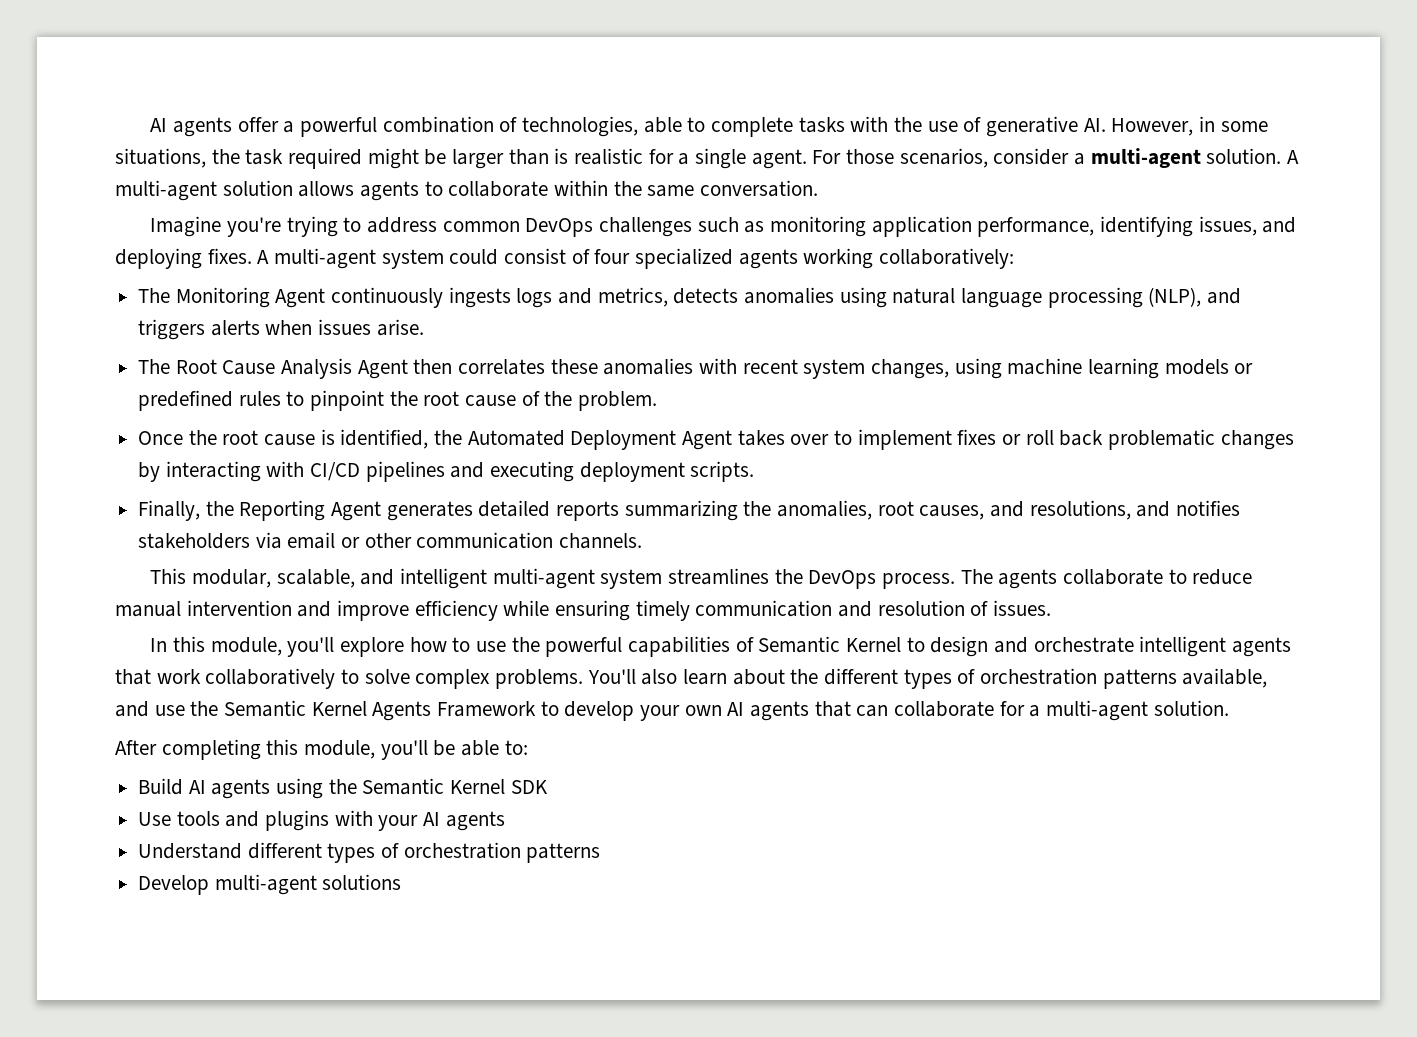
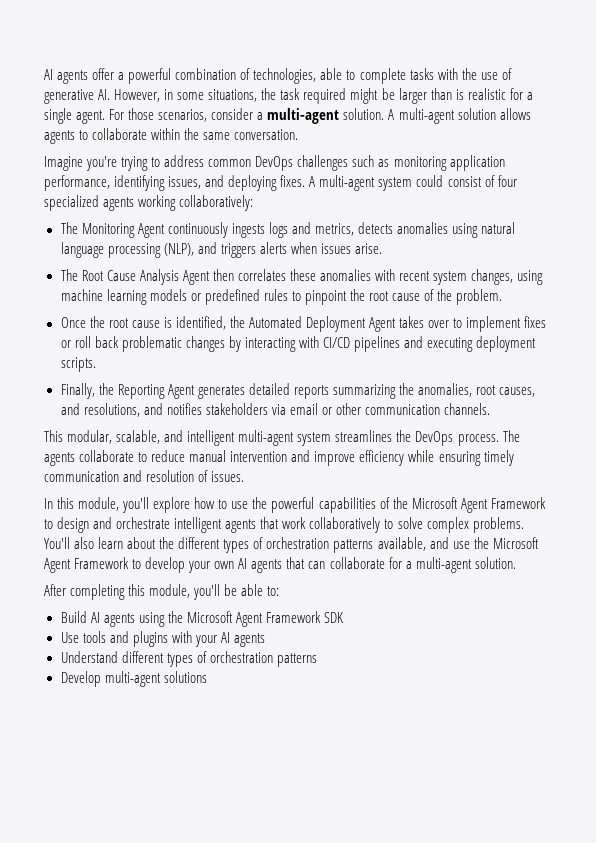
- In this module, you'll explore how to use the powerful capabilities of Semantic Kernel to design and orchestrate intelligent agents that work collaboratively to solve complex problems.
+ In this module, you'll explore how to use the powerful capabilities of the Microsoft Agent Framework to design and orchestrate intelligent agents that work collaboratively to solve complex problems.
- You'll also learn about the different types of orchestration patterns available, and use the Semantic Kernel Agents Framework to develop your own AI agents that can collaborate for a multi-agent solution.
+ You'll also learn about the different types of orchestration patterns available, and use the Microsoft Agent Framework to develop your own AI agents that can collaborate for a multi-agent solution.
- Build AI agents using the Semantic Kernel SDK
+ Build AI agents using the Microsoft Agent Framework SDK

